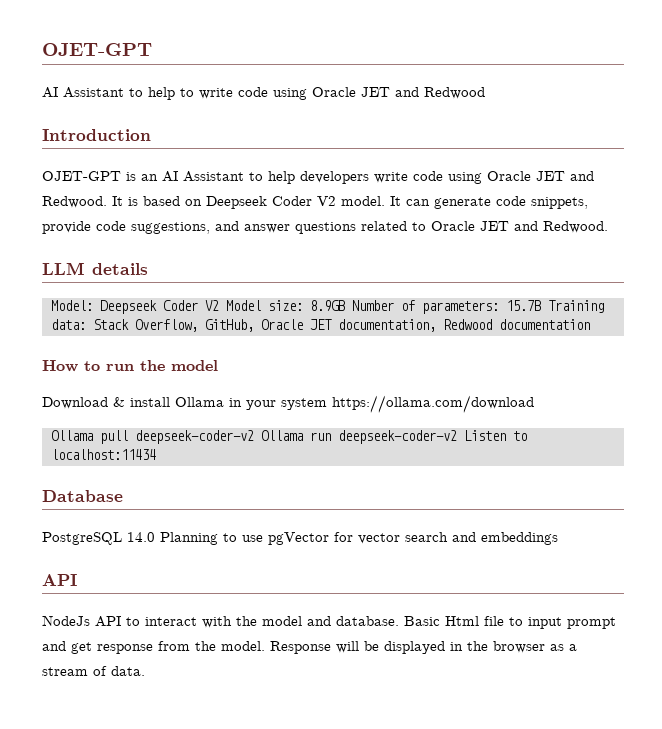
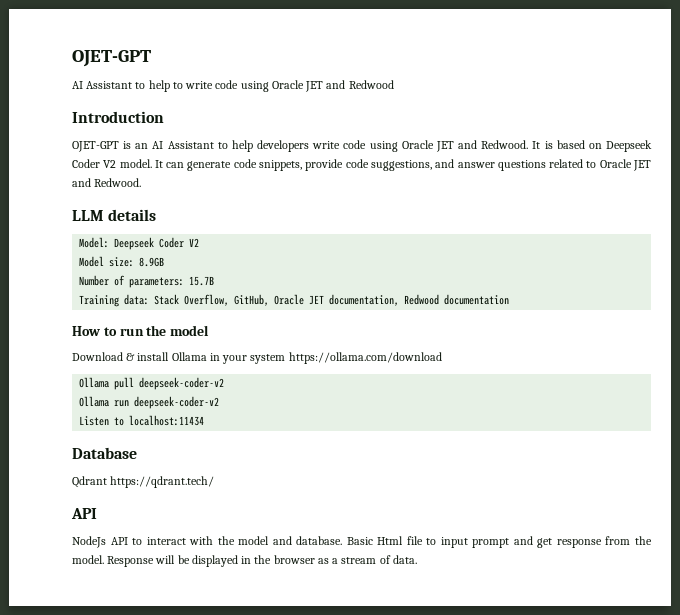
- Model: Deepseek Coder V2 Model size: 8.9GB Number of parameters: 15.7B Training data: Stack Overflow, GitHub, Oracle JET documentation, Redwood documentation
+ Model: Deepseek Coder V2
+ Model size: 8.9GB
+ Number of parameters: 15.7B
+ Training data: Stack Overflow, GitHub, Oracle JET documentation, Redwood documentation
- Ollama pull deepseek-coder-v2 Ollama run deepseek-coder-v2 Listen to localhost:11434
+ Ollama pull deepseek-coder-v2
+ Ollama run deepseek-coder-v2
+ Listen to localhost:11434
- PostgreSQL 14.0 Planning to use pgVector for vector search and embeddings
+ Qdrant https://qdrant.tech/

